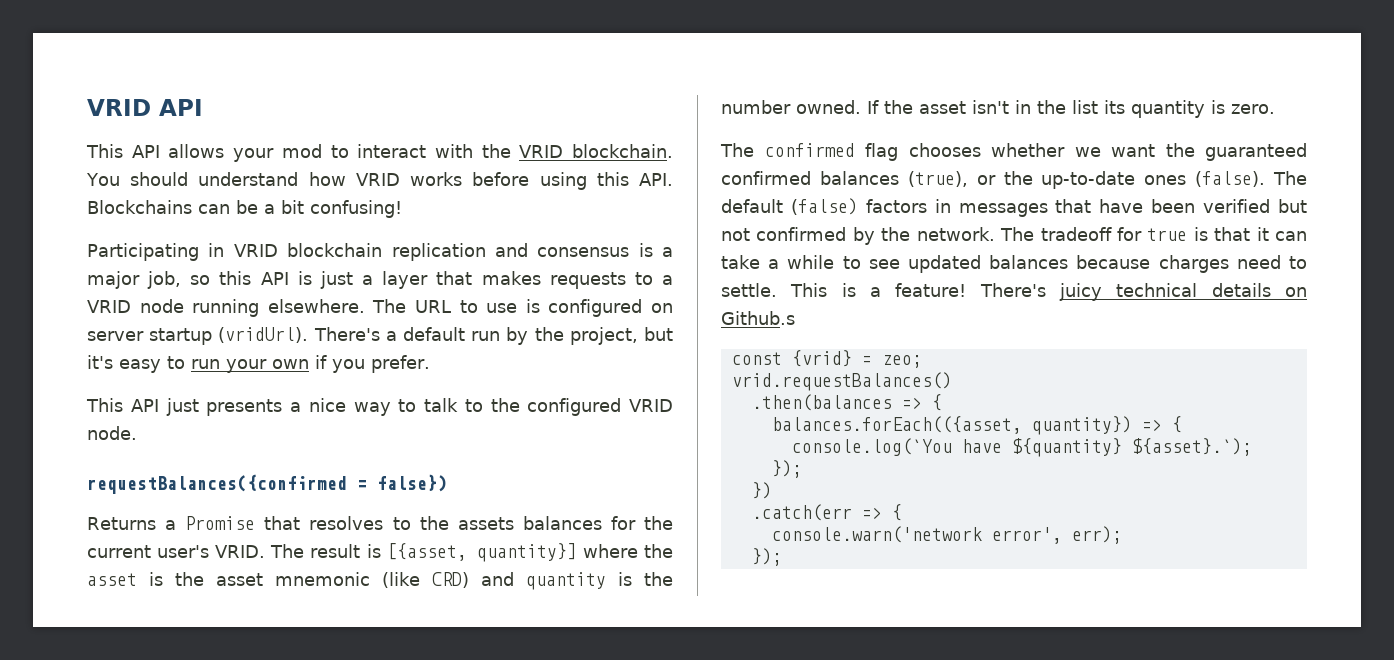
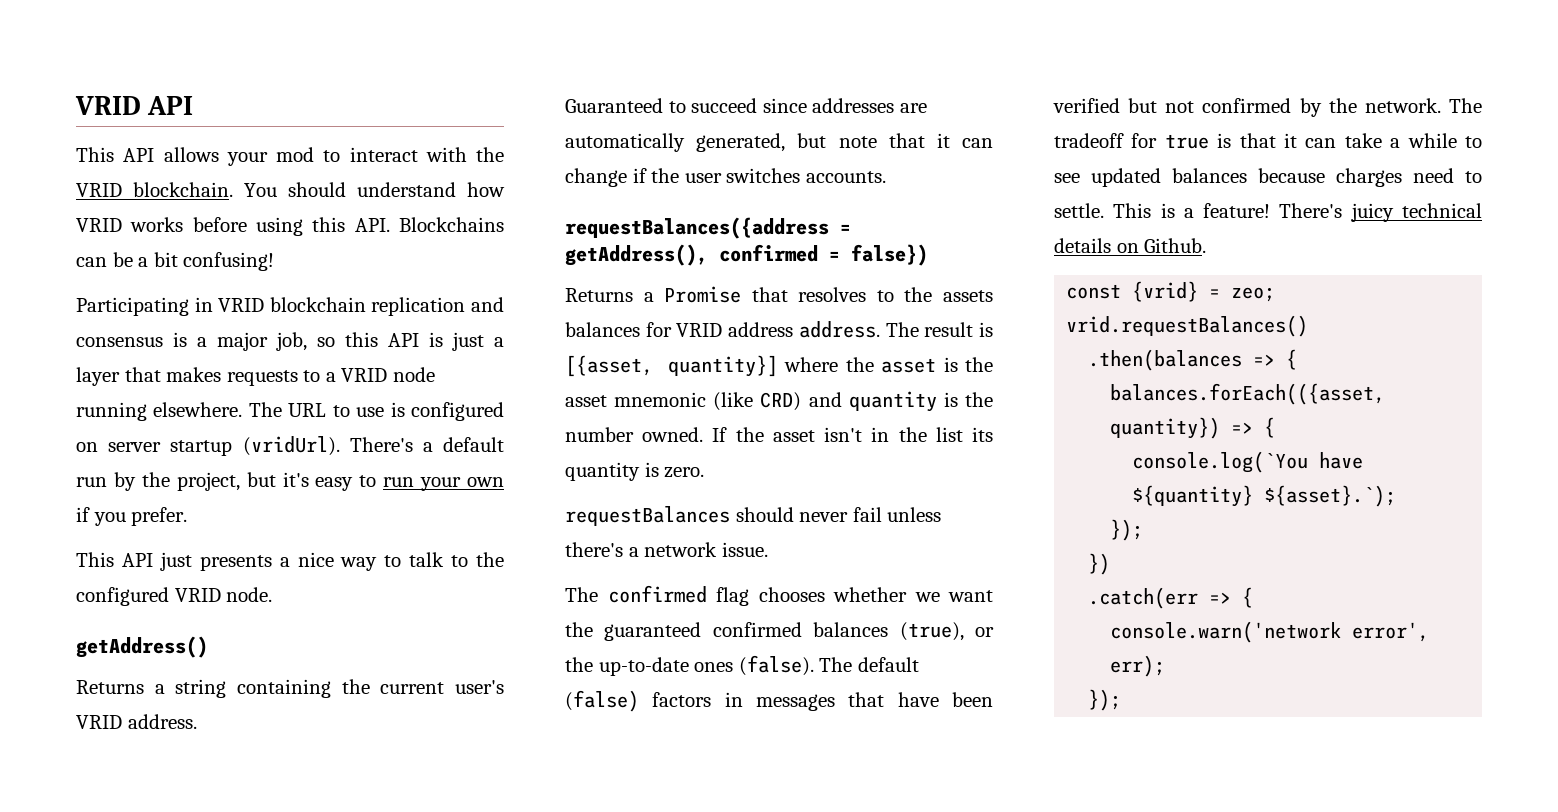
- requestBalances({confirmed = false})
+ getAddress()
+ Returns a string containing the current user's VRID address.
+ Guaranteed to succeed since addresses are automatically generated, but note that it can change if the user switches accounts.
+ requestBalances({address = getAddress(), confirmed = false})
- Returns a Promise that resolves to the assets balances for the current user's VRID.
+ Returns a Promise that resolves to the assets balances for VRID address address.
+ requestBalances should never fail unless there's a network issue.
- There's juicy technical details on Github.s
+ There's juicy technical details on Github.

